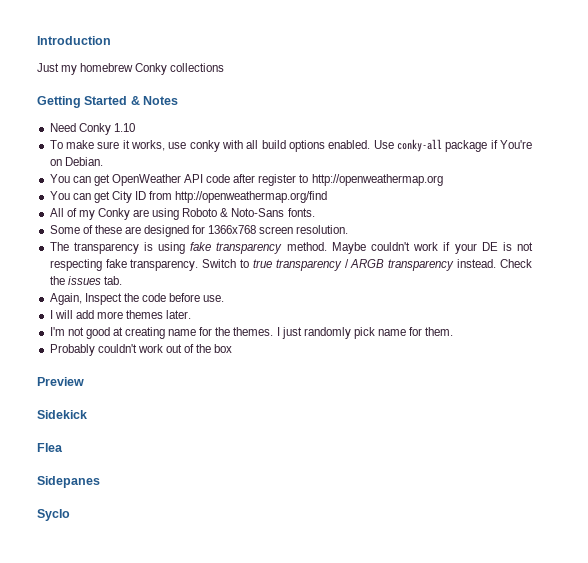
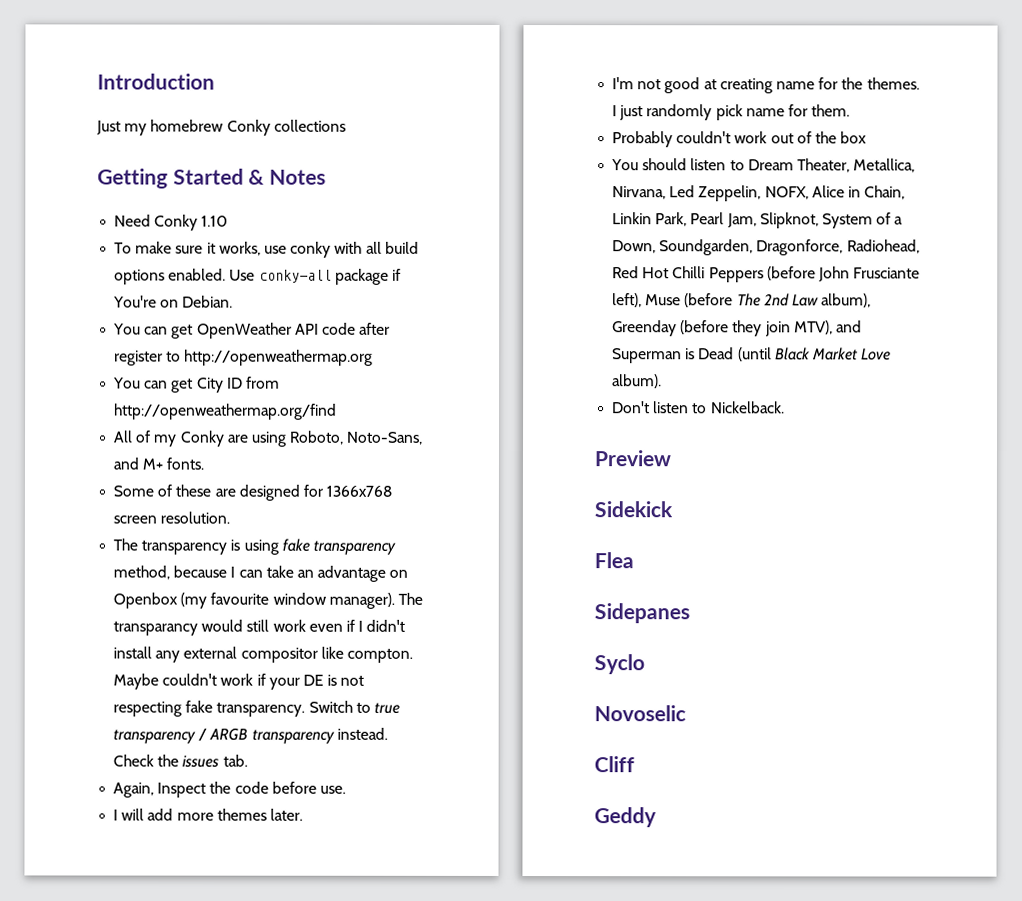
- All of my Conky are using Roboto & Noto-Sans fonts.
+ All of my Conky are using Roboto, Noto-Sans, and M+ fonts.
- The transparency is using fake transparency method.
+ The transparency is using fake transparency method, because I can take an advantage on Openbox (my favourite window manager). The transparancy would still work even if I didn't install any external compositor like compton.
+ You should listen to Dream Theater, Metallica, Nirvana, Led Zeppelin, NOFX, Alice in Chain, Linkin Park, Pearl Jam, Slipknot, System of a Down, Soundgarden, Dragonforce, Radiohead, Red Hot Chilli Peppers (before John Frusciante left), Muse (before The 2nd Law album), Greenday (before they join MTV), and Superman is Dead (until Black Market Love album).
+ Don't listen to Nickelback.
+ Novoselic
+ Cliff
+ Geddy

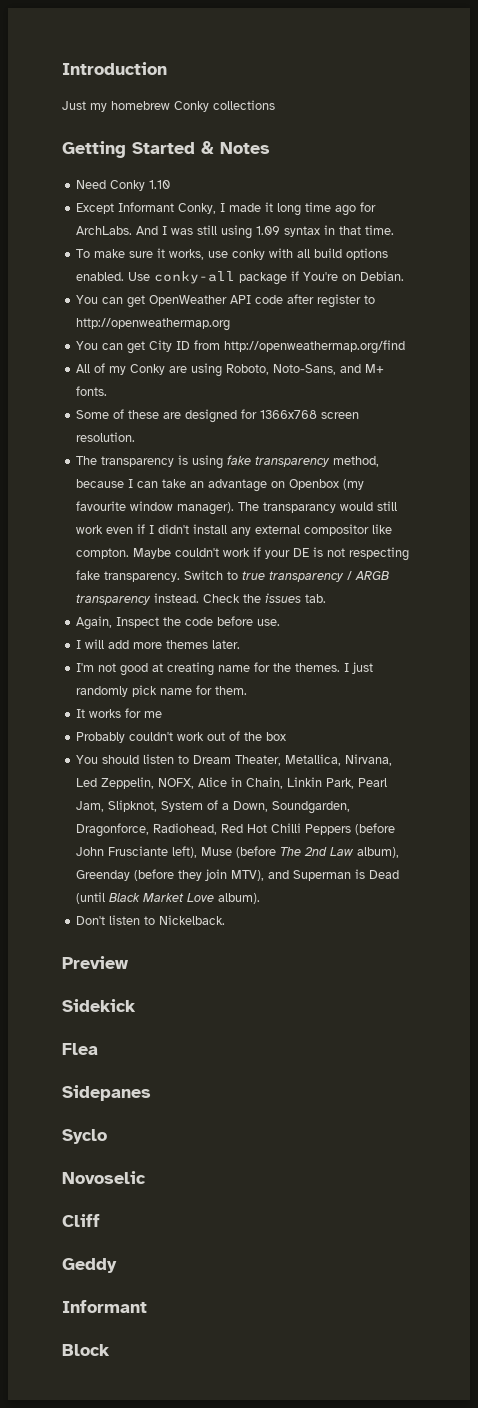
+ Except Informant Conky, I made it long time ago for ArchLabs. And I was still using 1.09 syntax in that time.
+ It works for me
  Geddy
+ Informant
+ Block

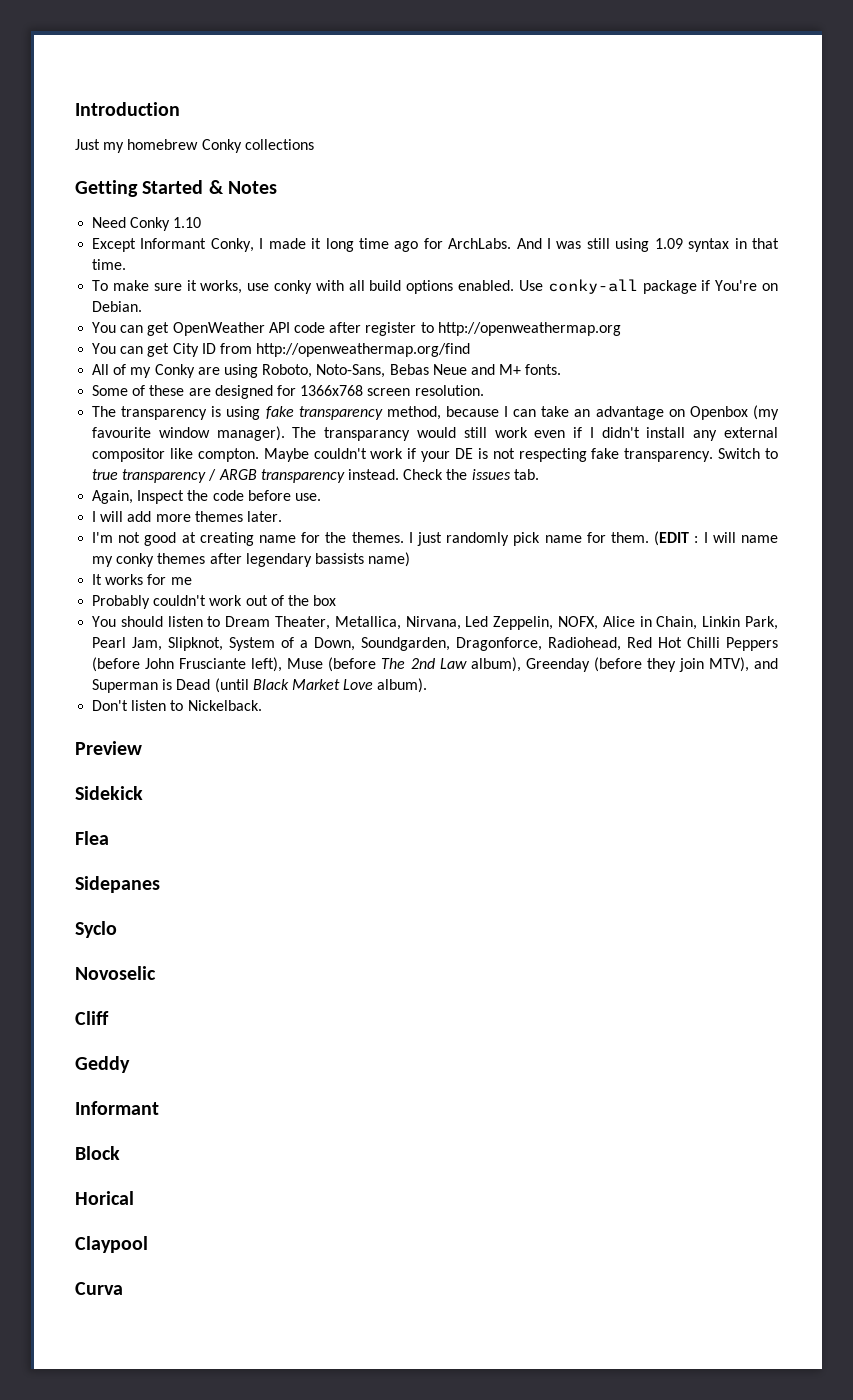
- All of my Conky are using Roboto, Noto-Sans, and M+ fonts.
+ All of my Conky are using Roboto, Noto-Sans, Bebas Neue and M+ fonts.
+ (EDIT : I will name my conky themes after legendary bassists name)
+ Horical
+ Claypool
+ Curva

